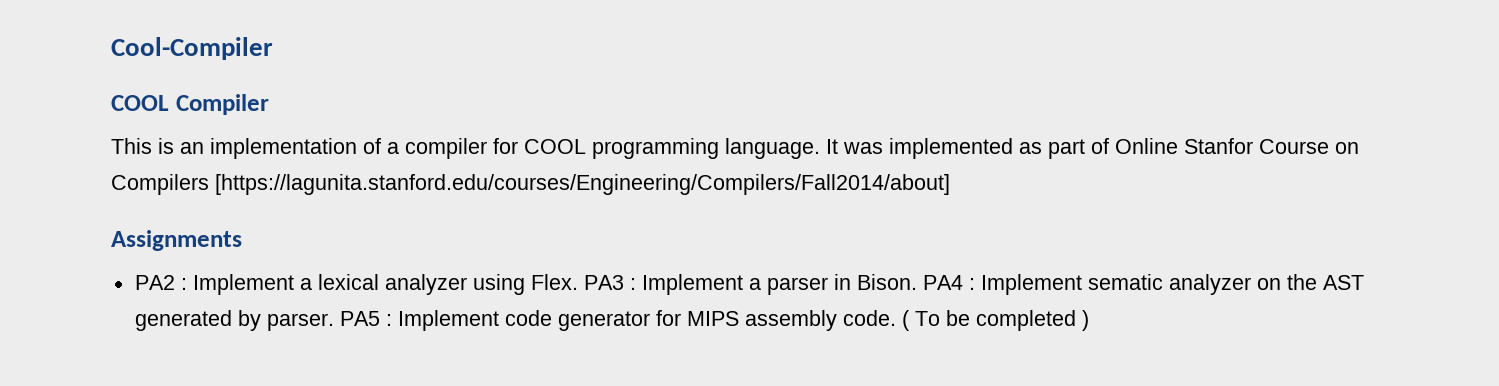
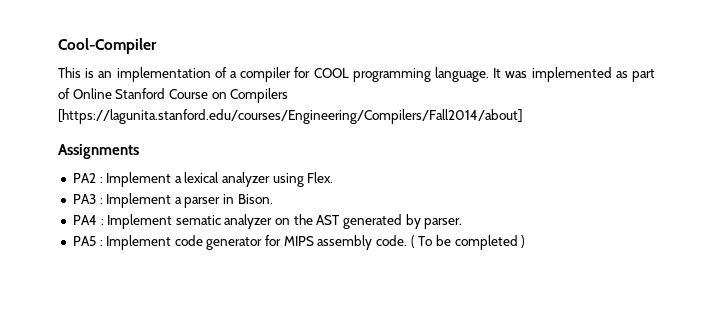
- COOL Compiler
- It was implemented as part of Online Stanfor Course on Compilers [https://lagunita.stanford.edu/courses/Engineering/Compilers/Fall2014/about]
+ It was implemented as part of Online Stanford Course on Compilers [https://lagunita.stanford.edu/courses/Engineering/Compilers/Fall2014/about]
- PA2 : Implement a lexical analyzer using Flex. PA3 : Implement a parser in Bison. PA4 : Implement sematic analyzer on the AST generated by parser. PA5 : Implement code generator for MIPS assembly code.
+ PA2 : Implement a lexical analyzer using Flex.
+ PA3 : Implement a parser in Bison.
+ PA4 : Implement sematic analyzer on the AST generated by parser.
+ PA5 : Implement code generator for MIPS assembly code.

